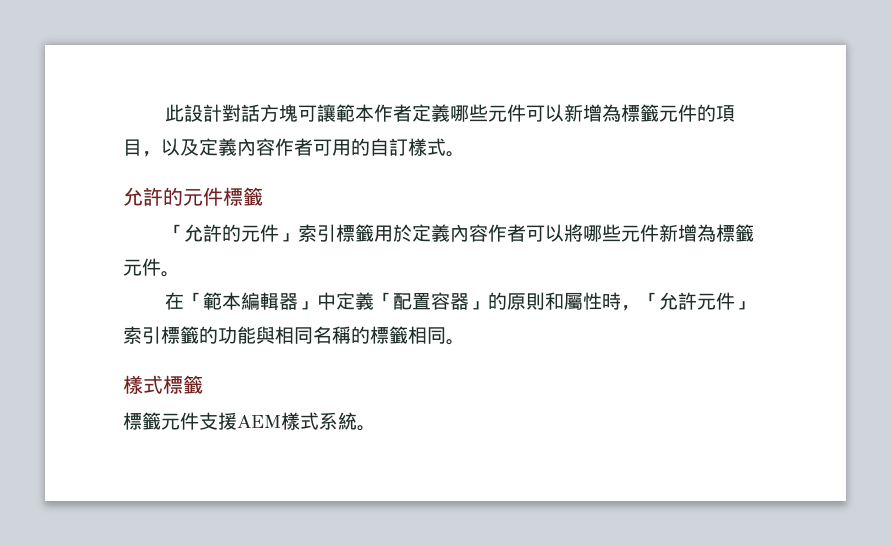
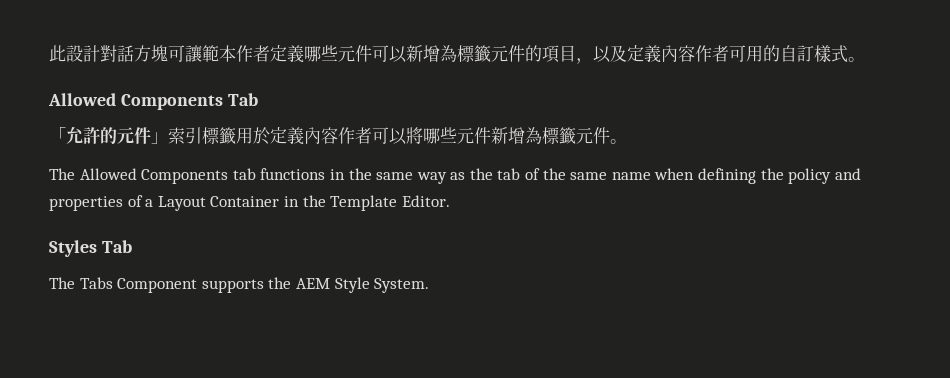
- 允許的元件標籤
+ Allowed Components Tab
- 在「範本編輯器」中定義「配置容器」的原則和屬性時，「允許元件」索引標籤的功能與相同名稱的標籤相同。
- 樣式標籤
- 標籤元件支援AEM樣式系統。
+ The Allowed Components tab functions in the same way as the tab of the same name when defining the policy and properties of a Layout Container in the Template Editor.
+ Styles Tab
+ The Tabs Component supports the AEM Style System.

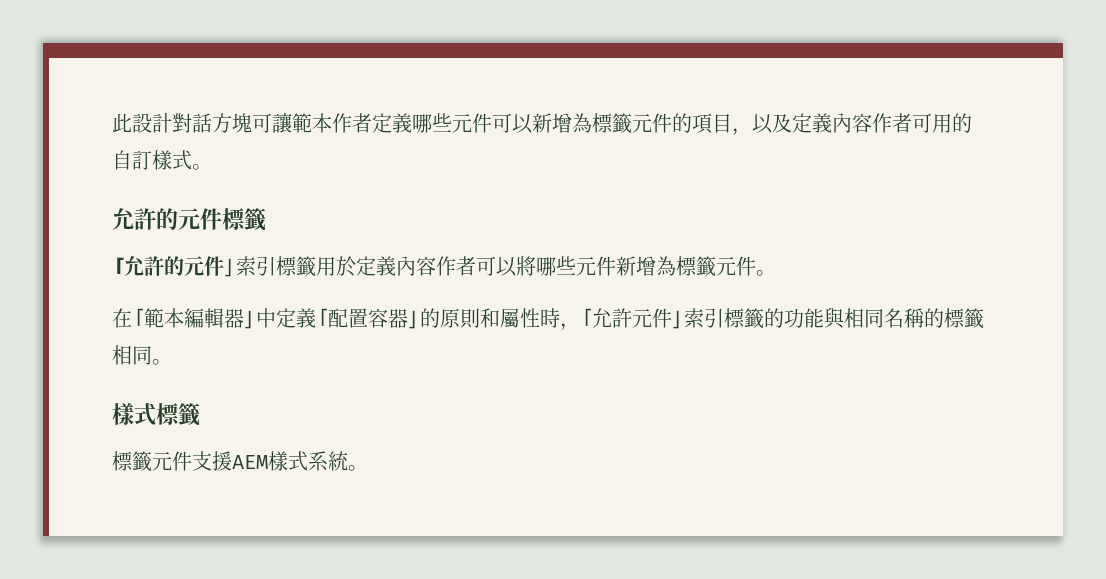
- Allowed Components Tab
+ 允許的元件標籤
- The Allowed Components tab functions in the same way as the tab of the same name when defining the policy and properties of a Layout Container in the Template Editor.
- Styles Tab
- The Tabs Component supports the AEM Style System.
+ 在「範本編輯器」中定義「配置容器」的原則和屬性時，「允許元件」索引標籤的功能與相同名稱的標籤相同。
+ 樣式標籤
+ 標籤元件支援AEM樣式系統。

